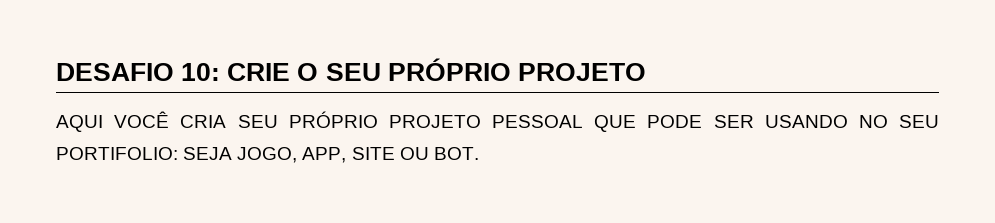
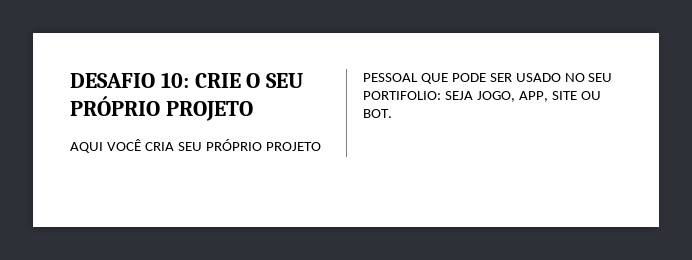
- AQUI VOCÊ CRIA SEU PRÓPRIO PROJETO PESSOAL QUE PODE SER USANDO NO SEU PORTIFOLIO: SEJA JOGO, APP, SITE OU BOT.
+ AQUI VOCÊ CRIA SEU PRÓPRIO PROJETO PESSOAL QUE PODE SER USADO NO SEU PORTIFOLIO: SEJA JOGO, APP, SITE OU BOT.

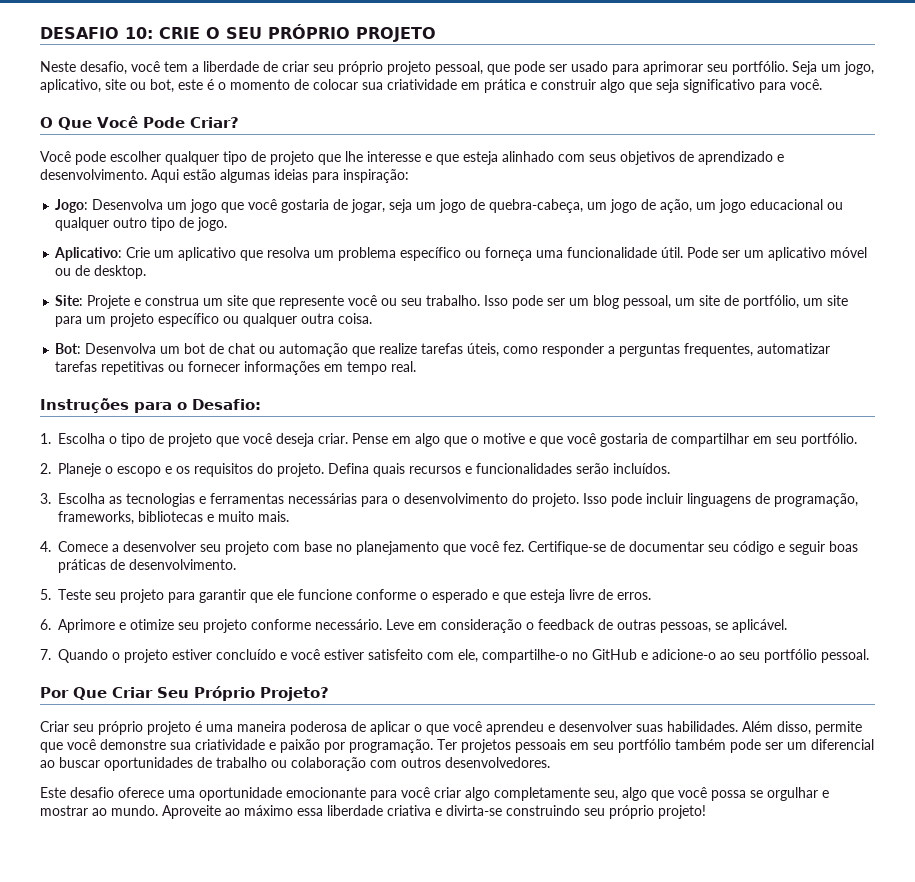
- AQUI VOCÊ CRIA SEU PRÓPRIO PROJETO PESSOAL QUE PODE SER USADO NO SEU PORTIFOLIO: SEJA JOGO, APP, SITE OU BOT.
+ Neste desafio, você tem a liberdade de criar seu próprio projeto pessoal, que pode ser usado para aprimorar seu portfólio. Seja um jogo, aplicativo, site ou bot, este é o momento de colocar sua criatividade em prática e construir algo que seja significativo para você.
+ O Que Você Pode Criar?
+ Você pode escolher qualquer tipo de projeto que lhe interesse e que esteja alinhado com seus objetivos de aprendizado e desenvolvimento. Aqui estão algumas ideias para inspiração:
+ Jogo: Desenvolva um jogo que você gostaria de jogar, seja um jogo de quebra-cabeça, um jogo de ação, um jogo educacional ou qualquer outro tipo de jogo.
+ Aplicativo: Crie um aplicativo que resolva um problema específico ou forneça uma funcionalidade útil. Pode ser um aplicativo móvel ou de desktop.
+ Site: Projete e construa um site que represente você ou seu trabalho. Isso pode ser um blog pessoal, um site de portfólio, um site para um projeto específico ou qualquer outra coisa.
+ Bot: Desenvolva um bot de chat ou automação que realize tarefas úteis, como responder a perguntas frequentes, automatizar tarefas repetitivas ou fornecer informações em tempo real.
+ Instruções para o Desafio:
+ 1. Escolha o tipo de projeto que você deseja criar. Pense em algo que o motive e que você gostaria de compartilhar em seu portfólio.
+ 2. Planeje o escopo e os requisitos do projeto. Defina quais recursos e funcionalidades serão incluídos.
+ 3. Escolha as tecnologias e ferramentas necessárias para o desenvolvimento do projeto. Isso pode incluir linguagens de programação, frameworks, bibliotecas e muito mais.
+ 4. Comece a desenvolver seu projeto com base no planejamento que você fez. Certifique-se de documentar seu código e seguir boas práticas de desenvolvimento.
+ 5. Teste seu projeto para garantir que ele funcione conforme o esperado e que esteja livre de erros.
+ 6. Aprimore e otimize seu projeto conforme necessário. Leve em consideração o feedback de outras pessoas, se aplicável.
+ 7. Quando o projeto estiver concluído e você estiver satisfeito com ele, compartilhe-o no GitHub e adicione-o ao seu portfólio pessoal.
+ Por Que Criar Seu Próprio Projeto?
+ Criar seu próprio projeto é uma maneira poderosa de aplicar o que você aprendeu e desenvolver suas habilidades. Além disso, permite que você demonstre sua criatividade e paixão por programação. Ter projetos pessoais em seu portfólio também pode ser um diferencial ao buscar oportunidades de trabalho ou colaboração com outros desenvolvedores.
+ Este desafio oferece uma oportunidade emocionante para você criar algo completamente seu, algo que você possa se orgulhar e mostrar ao mundo. Aproveite ao máximo essa liberdade criativa e divirta-se construindo seu próprio projeto!

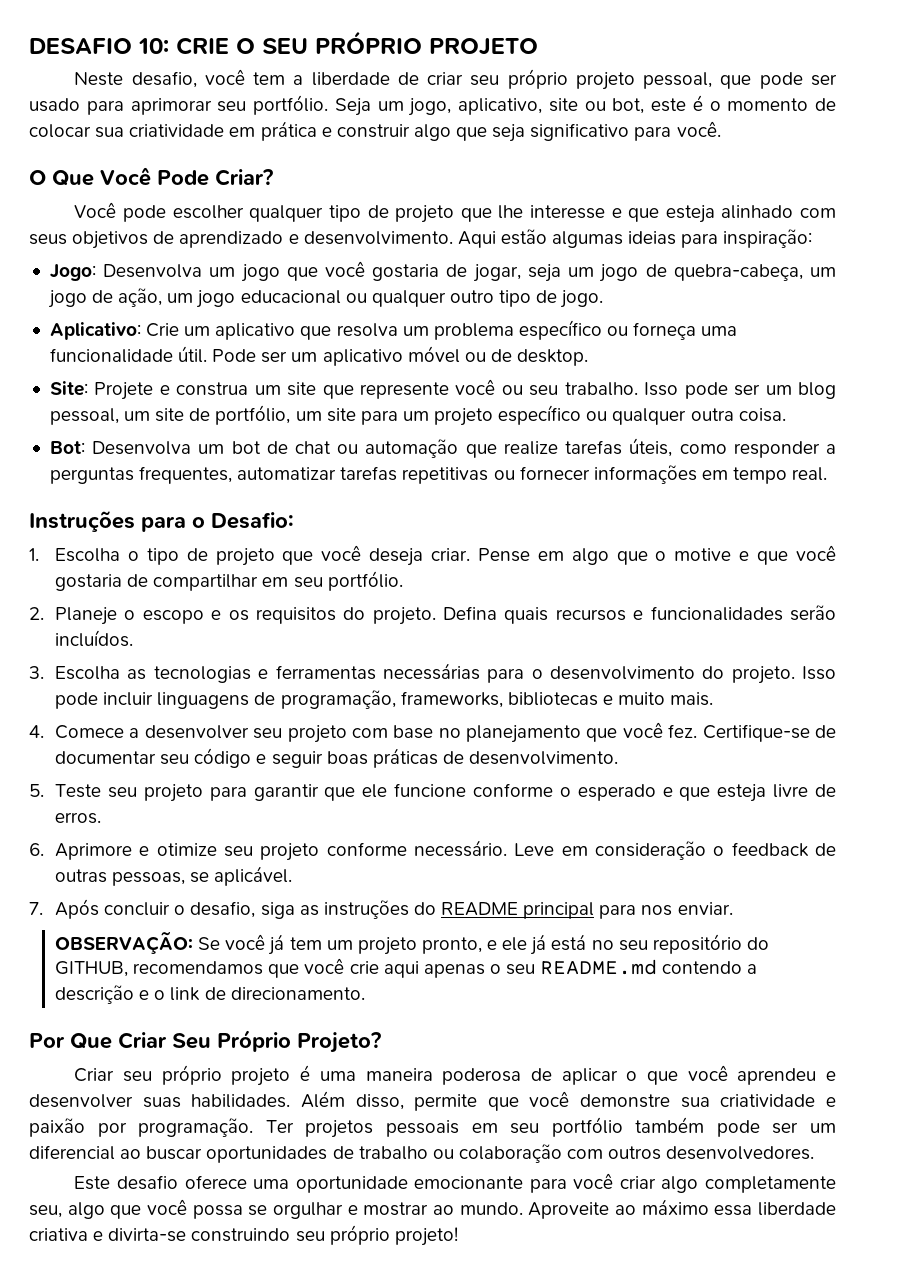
- 7. Quando o projeto estiver concluído e você estiver satisfeito com ele, compartilhe-o no GitHub e adicione-o ao seu portfólio pessoal.
+ 7. Após concluir o desafio, siga as instruções do README principal para nos enviar.
+ OBSERVAÇÃO: Se você já tem um projeto pronto, e ele já está no seu repositório do GITHUB, recomendamos que você crie aqui apenas o seu README.md contendo a descrição e o link de direcionamento.

